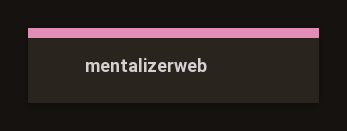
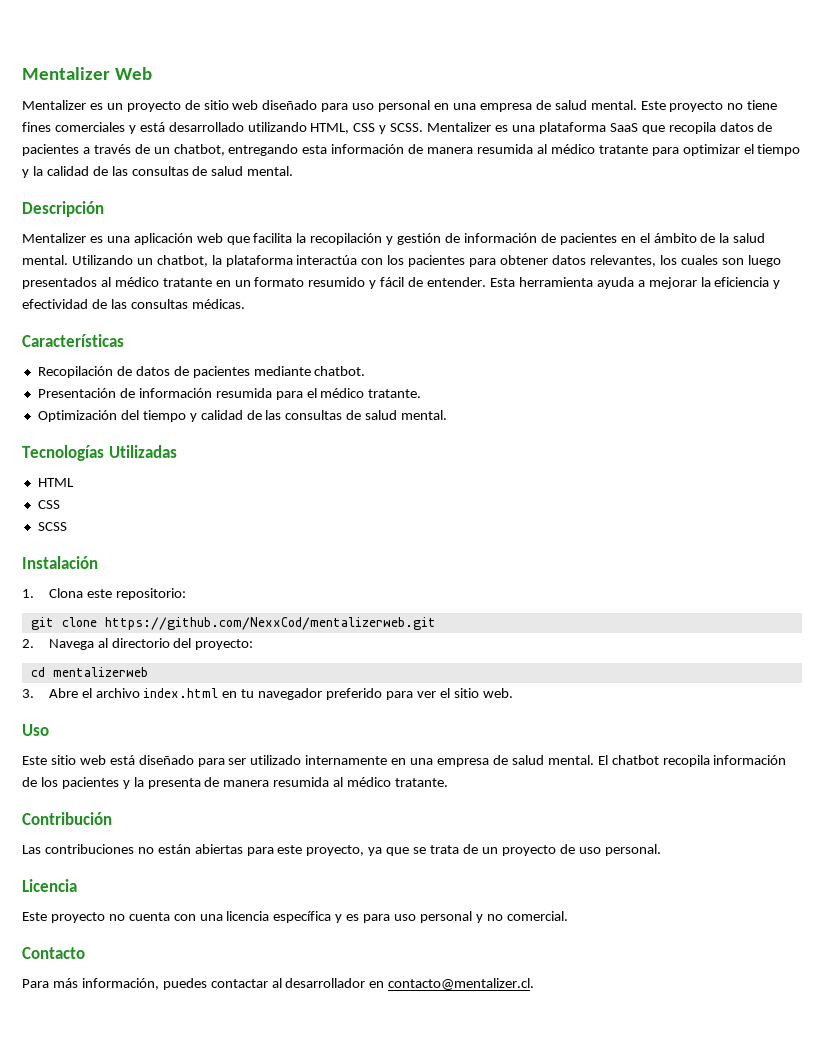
- mentalizerweb
+ Mentalizer Web
+ Mentalizer es un proyecto de sitio web diseñado para uso personal en una empresa de salud mental. Este proyecto no tiene fines comerciales y está desarrollado utilizando HTML, CSS y SCSS. Mentalizer es una plataforma SaaS que recopila datos de pacientes a través de un chatbot, entregando esta información de manera resumida al médico tratante para optimizar el tiempo y la calidad de las consultas de salud mental.
+ Descripción
+ Mentalizer es una aplicación web que facilita la recopilación y gestión de información de pacientes en el ámbito de la salud mental. Utilizando un chatbot, la plataforma interactúa con los pacientes para obtener datos relevantes, los cuales son luego presentados al médico tratante en un formato resumido y fácil de entender. Esta herramienta ayuda a mejorar la eficiencia y efectividad de las consultas médicas.
+ Características
+ Recopilación de datos de pacientes mediante chatbot.
+ Presentación de información resumida para el médico tratante.
+ Optimización del tiempo y calidad de las consultas de salud mental.
+ Tecnologías Utilizadas
+ HTML
+ CSS
+ SCSS
+ Instalación
+ 1. Clona este repositorio:
+ git clone https://github.com/NexxCod/mentalizerweb.git
+ 2. Navega al directorio del proyecto:
+ cd mentalizerweb
+ 3. Abre el archivo index.html en tu navegador preferido para ver el sitio web.
+ Uso
+ Este sitio web está diseñado para ser utilizado internamente en una empresa de salud mental. El chatbot recopila información de los pacientes y la presenta de manera resumida al médico tratante.
+ Contribución
+ Las contribuciones no están abiertas para este proyecto, ya que se trata de un proyecto de uso personal.
+ Licencia
+ Este proyecto no cuenta con una licencia específica y es para uso personal y no comercial.
+ Contacto
+ Para más información, puedes contactar al desarrollador en contacto@mentalizer.cl.

